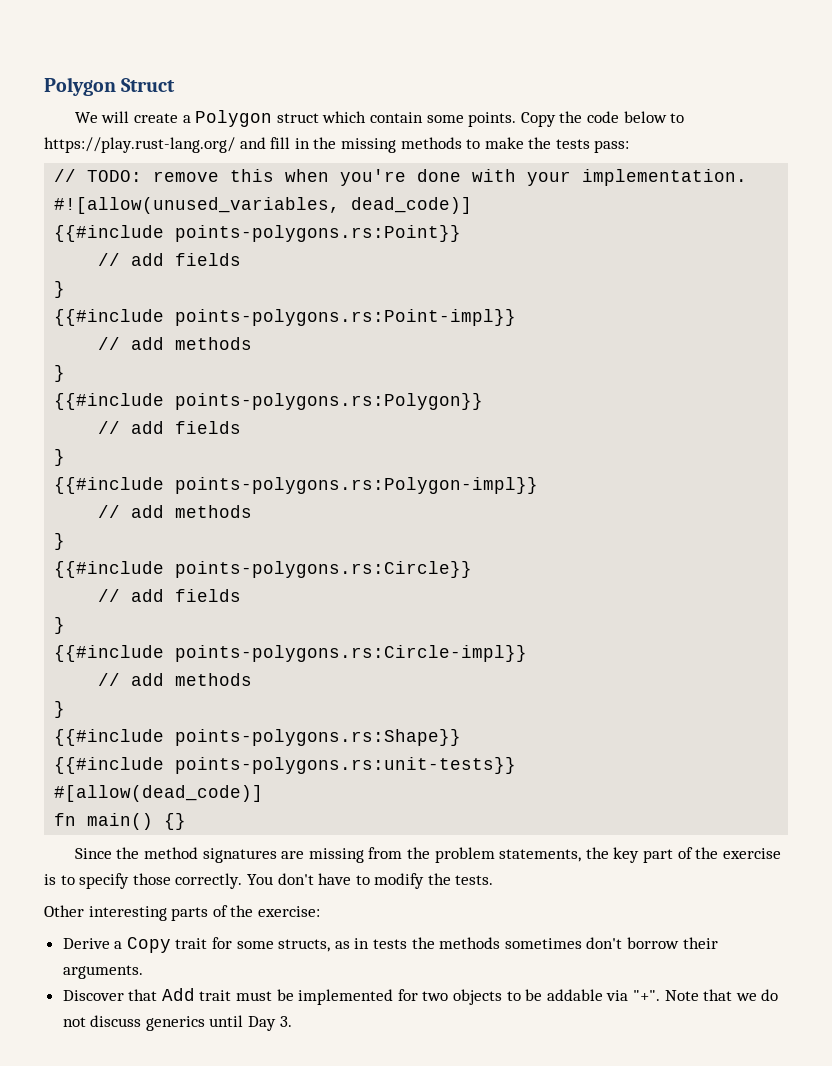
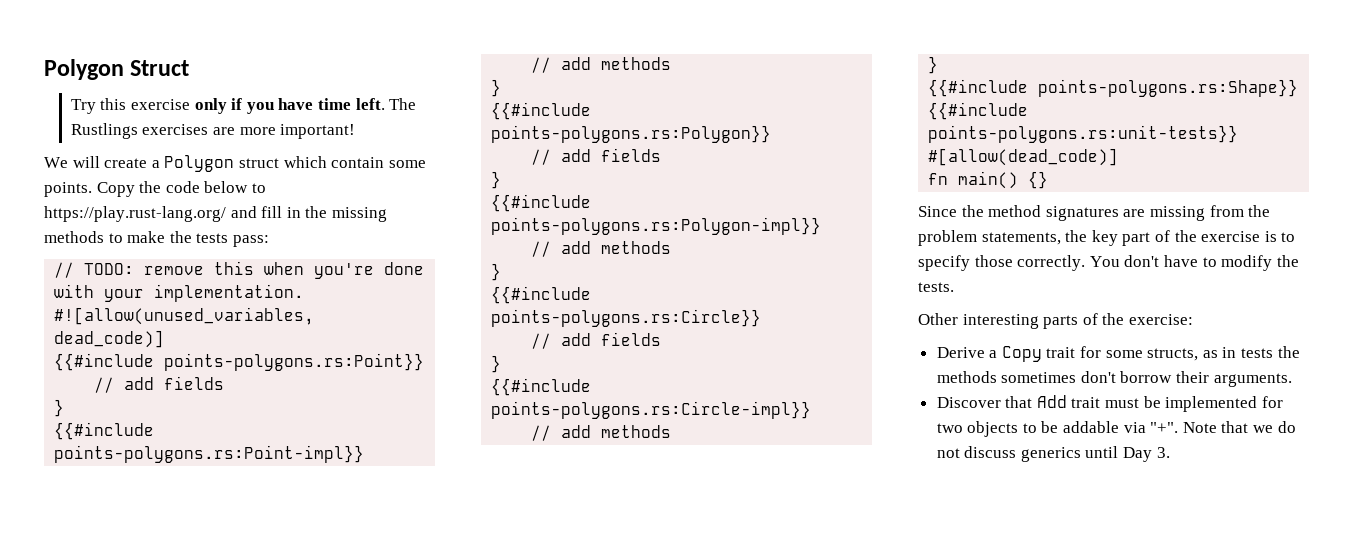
+ Try this exercise only if you have time left. The Rustlings exercises are more important!

